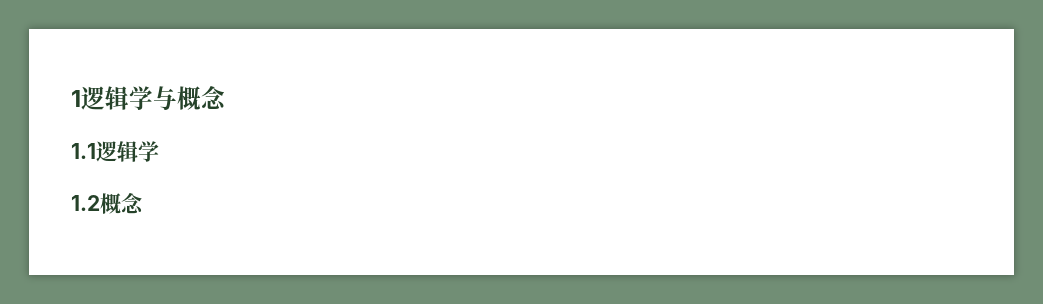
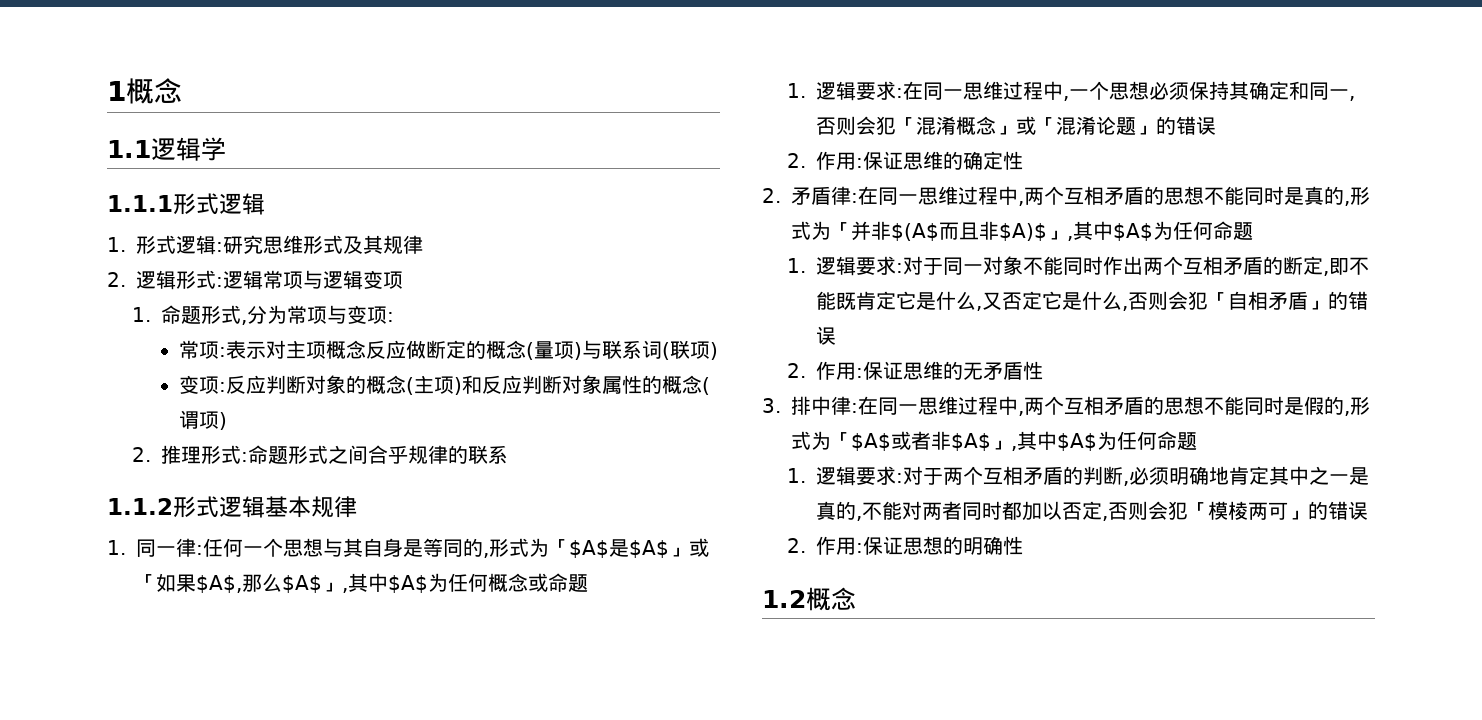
- 1逻辑学与概念
+ 1概念
+ 1.1.1形式逻辑
+ 1.形式逻辑:研究思维形式及其规律
+ 2.逻辑形式:逻辑常项与逻辑变项
+ 1.命题形式,分为常项与变项:
+ 常项:表示对主项概念反应做断定的概念(量项)与联系词(联项)
+ 变项:反应判断对象的概念(主项)和反应判断对象属性的概念(谓项)
+ 2.推理形式:命题形式之间合乎规律的联系
+ 1.1.2形式逻辑基本规律
+ 1.同一律:任何一个思想与其自身是等同的,形式为「$A$是$A$」或「如果$A$,那么$A$」,其中$A$为任何概念或命题
+ 1.逻辑要求:在同一思维过程中,一个思想必须保持其确定和同一,否则会犯「混淆概念」或「混淆论题」的错误
+ 2.作用:保证思维的确定性
+ 2.矛盾律:在同一思维过程中,两个互相矛盾的思想不能同时是真的,形式为「并非$(A$而且非$A)$」,其中$A$为任何命题
+ 1.逻辑要求:对于同一对象不能同时作出两个互相矛盾的断定,即不能既肯定它是什么,又否定它是什么,否则会犯「自相矛盾」的错误
+ 2.作用:保证思维的无矛盾性
+ 3.排中律:在同一思维过程中,两个互相矛盾的思想不能同时是假的,形式为「$A$或者非$A$」,其中$A$为任何命题
+ 1.逻辑要求:对于两个互相矛盾的判断,必须明确地肯定其中之一是真的,不能对两者同时都加以否定,否则会犯「模棱两可」的错误
+ 2.作用:保证思想的明确性

